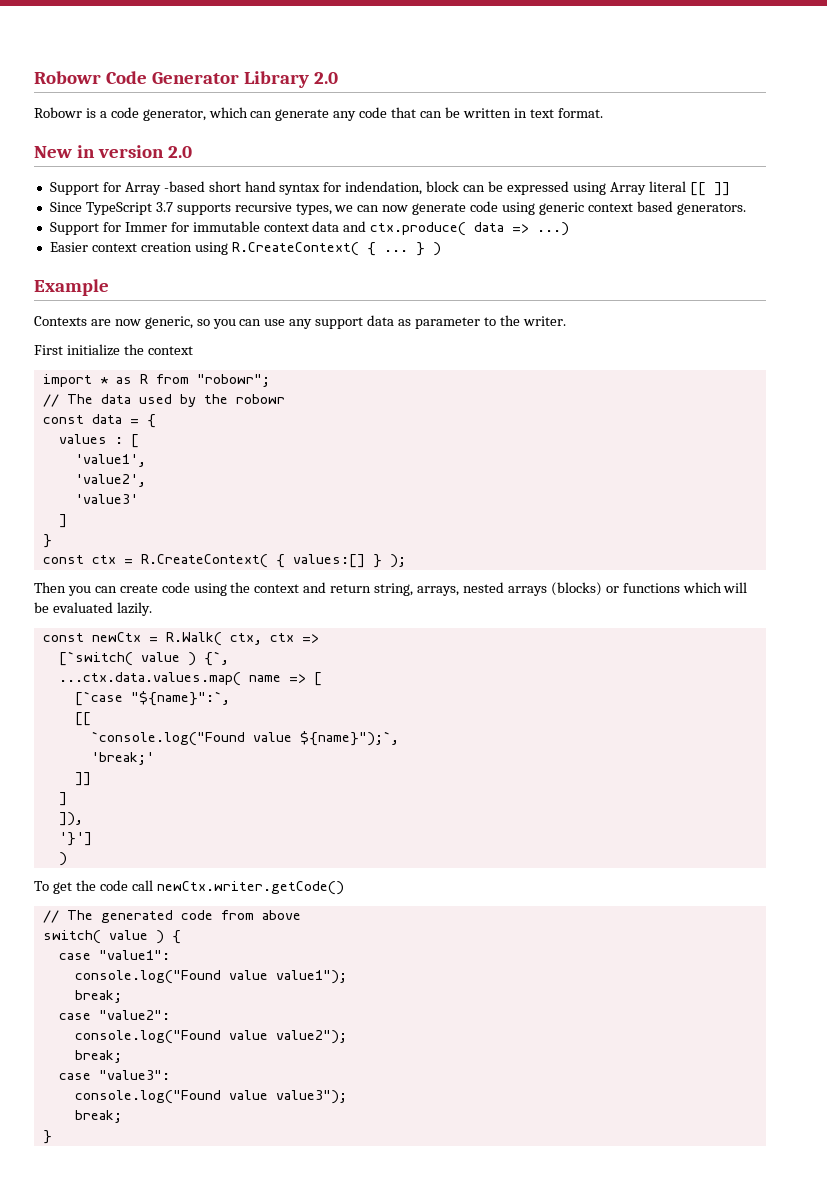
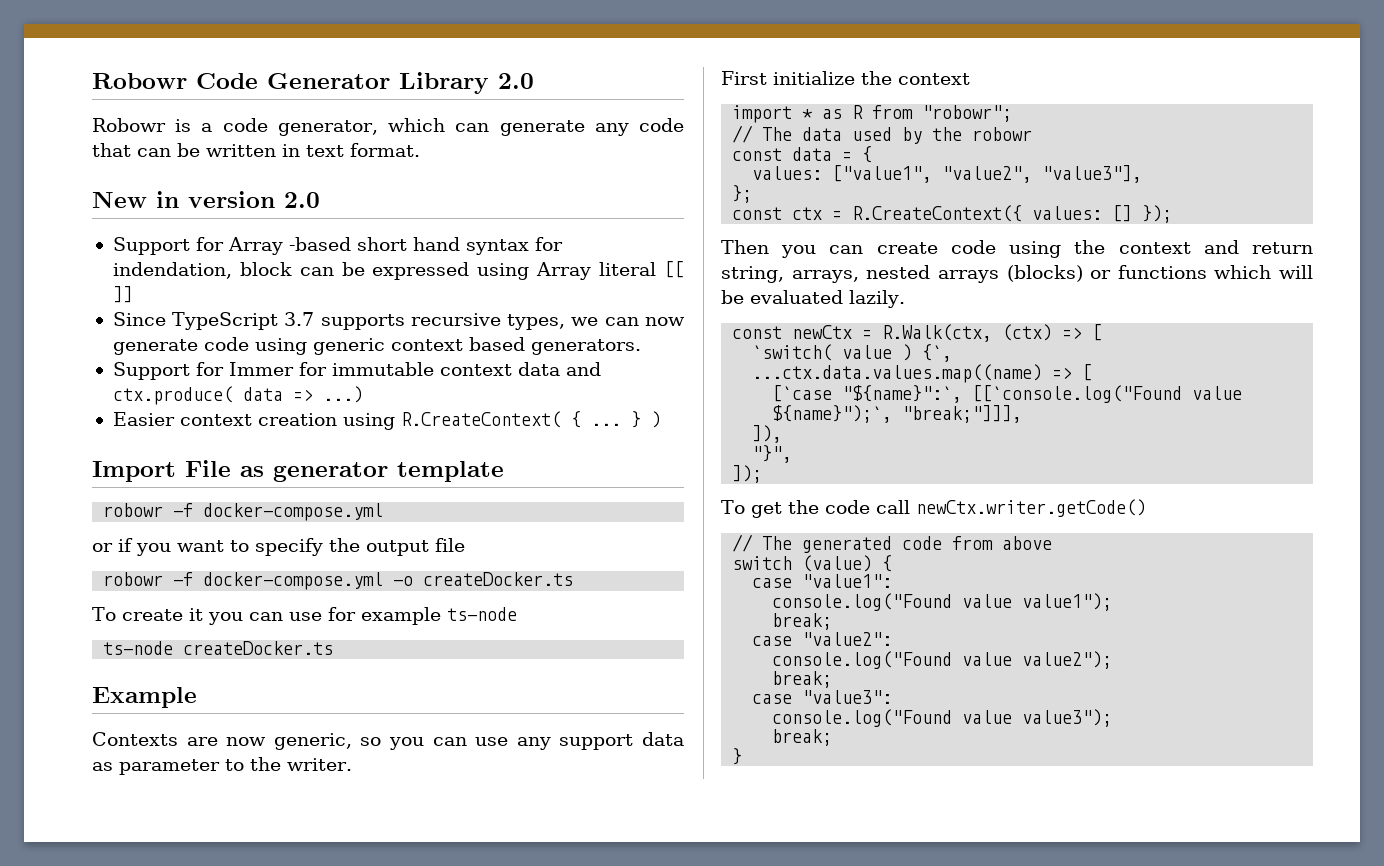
+ Import File as generator template
+ robowr -f docker-compose.yml
+ or if you want to specify the output file
+ robowr -f docker-compose.yml -o createDocker.ts
+ To create it you can use for example ts-node
+ ts-node createDocker.ts
- values : [
- 'value1',
- 'value2',
- 'value3'
- ]
- }
- const ctx = R.CreateContext( { values:[] } );
+ values: ["value1", "value2", "value3"],
+ };
+ const ctx = R.CreateContext({ values: [] });
- const newCtx = R.Walk( ctx, ctx =>
- [`switch( value ) {`,
+ const newCtx = R.Walk(ctx, (ctx) => [
+ `switch( value ) {`,
- ...ctx.data.values.map( name => [
+ ...ctx.data.values.map((name) => [
- [`case "${name}":`,
- [[
- `console.log("Found value ${name}");`,
- 'break;'
- ]]
- ]
+ [`case "${name}":`, [[`console.log("Found value ${name}");`, "break;"]]],
- '}']
- )
+ "}",
+ ]);
- switch( value ) {
+ switch (value) {

